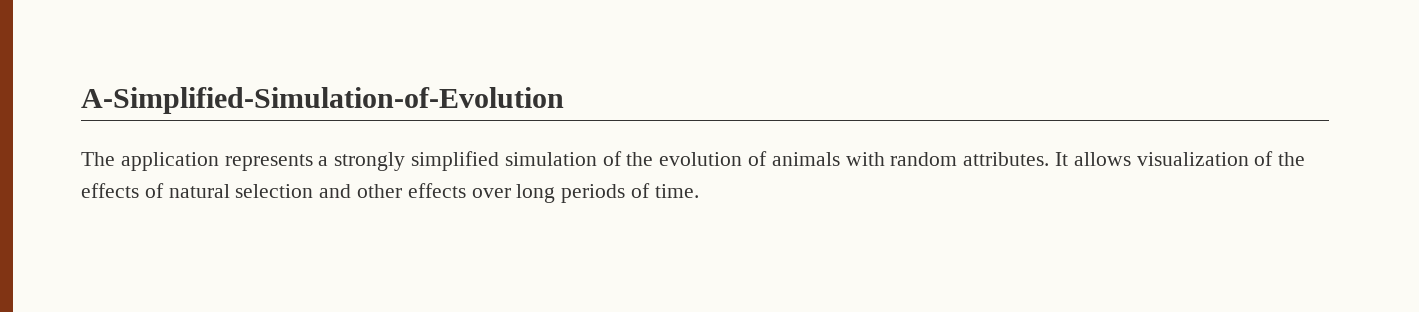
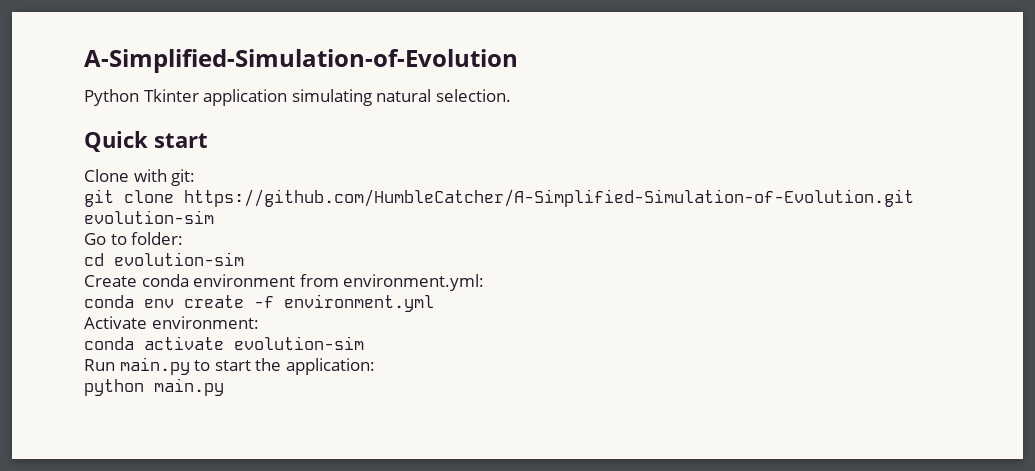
- The application represents a strongly simplified simulation of the evolution of animals with random attributes. It allows visualization of the effects of natural selection and other effects over long periods of time.
+ Python Tkinter application simulating natural selection.
+ Quick start
+ Clone with git:
+ git clone https://github.com/HumbleCatcher/A-Simplified-Simulation-of-Evolution.git evolution-sim
+ Go to folder:
+ cd evolution-sim
+ Create conda environment from environment.yml:
+ conda env create -f environment.yml
+ Activate environment:
+ conda activate evolution-sim
+ Run main.py to start the application:
+ python main.py

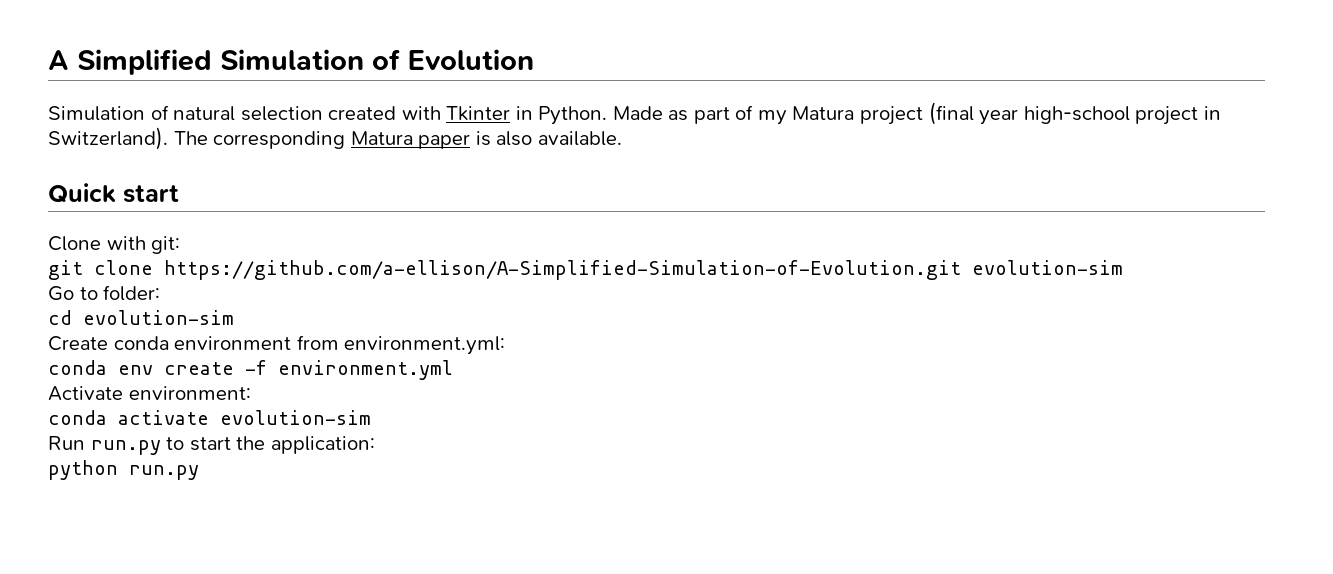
- A-Simplified-Simulation-of-Evolution
- Python Tkinter application simulating natural selection.
+ A Simplified Simulation of Evolution
+ Simulation of natural selection created with Tkinter in Python. Made as part of my Matura project (final year high-school project in Switzerland). The corresponding Matura paper is also available.
- git clone https://github.com/HumbleCatcher/A-Simplified-Simulation-of-Evolution.git evolution-sim
+ git clone https://github.com/a-ellison/A-Simplified-Simulation-of-Evolution.git evolution-sim
- Run main.py to start the application:
+ Run run.py to start the application:
- python main.py
+ python run.py

